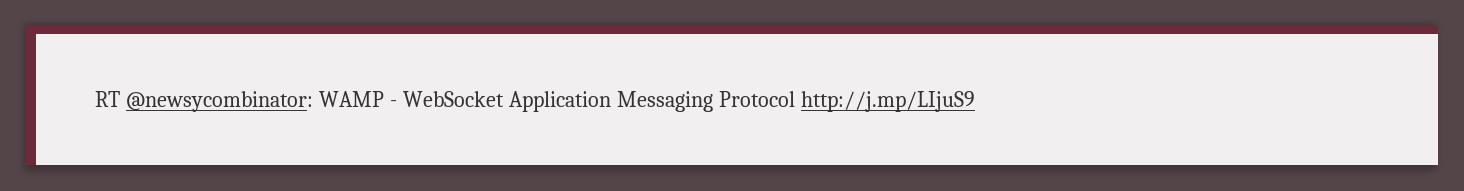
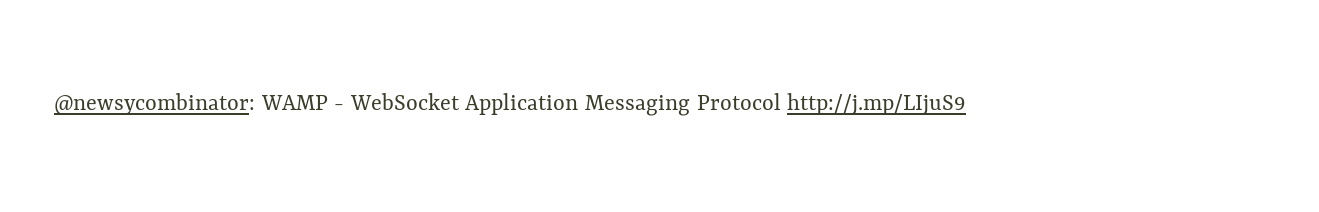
- RT @newsycombinator: WAMP - WebSocket Application Messaging Protocol http://j.mp/LIjuS9
+ @newsycombinator: WAMP - WebSocket Application Messaging Protocol http://j.mp/LIjuS9

